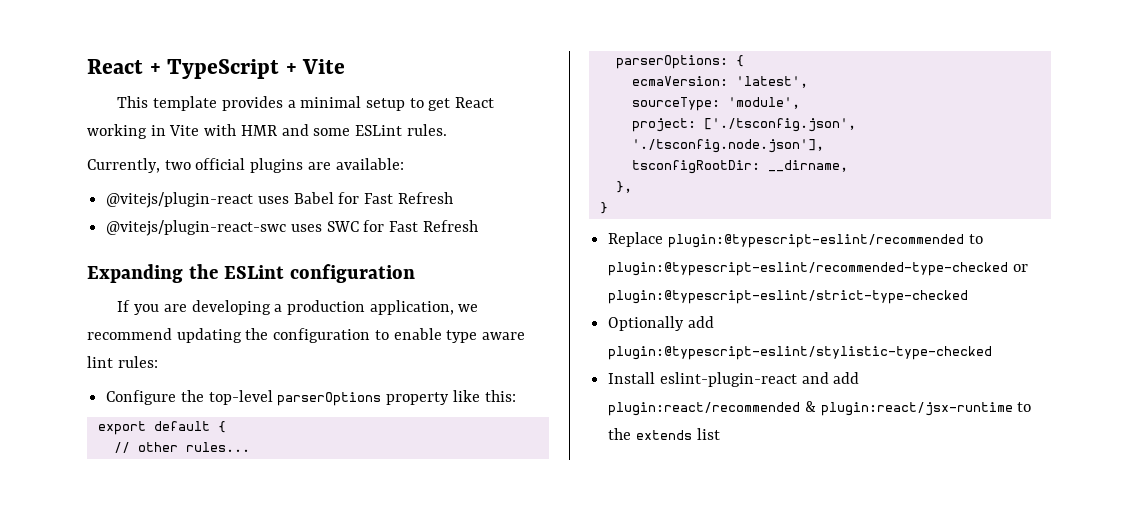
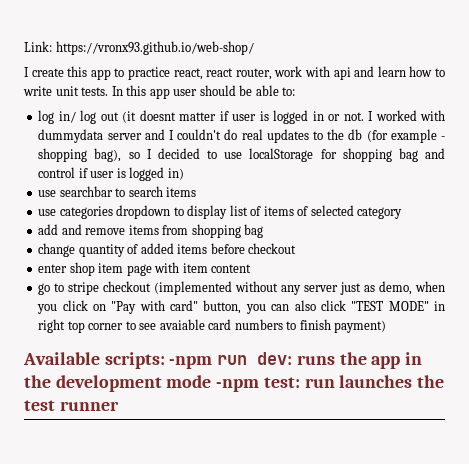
- React + TypeScript + Vite
- This template provides a minimal setup to get React working in Vite with HMR and some ESLint rules.
- Currently, two official plugins are available:
- @vitejs/plugin-react uses Babel for Fast Refresh
- @vitejs/plugin-react-swc uses SWC for Fast Refresh
- Expanding the ESLint configuration
- If you are developing a production application, we recommend updating the configuration to enable type aware lint rules:
- Configure the top-level parserOptions property like this:
- export default {
- // other rules...
- parserOptions: {
- ecmaVersion: 'latest',
- sourceType: 'module',
- project: ['./tsconfig.json', './tsconfig.node.json'],
- tsconfigRootDir: __dirname,
- },
- }
- Replace plugin:@typescript-eslint/recommended to plugin:@typescript-eslint/recommended-type-checked or plugin:@typescript-eslint/strict-type-checked
- Optionally add plugin:@typescript-eslint/stylistic-type-checked
- Install eslint-plugin-react and add plugin:react/recommended & plugin:react/jsx-runtime to the extends list
+ Link: https://vronx93.github.io/web-shop/
+ I create this app to practice react, react router, work with api and learn how to write unit tests. In this app user should be able to:
+ log in/ log out (it doesnt matter if user is logged in or not. I worked with dummydata server and I couldn't do real updates to the db (for example - shopping bag), so I decided to use localStorage for shopping bag and control if user is logged in)
+ use searchbar to search items
+ use categories dropdown to display list of items of selected category
+ add and remove items from shopping bag
+ change quantity of added items before checkout
+ enter shop item page with item content
+ go to stripe checkout (implemented without any server just as demo, when you click on "Pay with card" button, you can also click "TEST MODE" in right top corner to see avaiable card numbers to finish payment)
+ Available scripts: -npm run dev: runs the app in the development mode -npm test: run launches the test runner

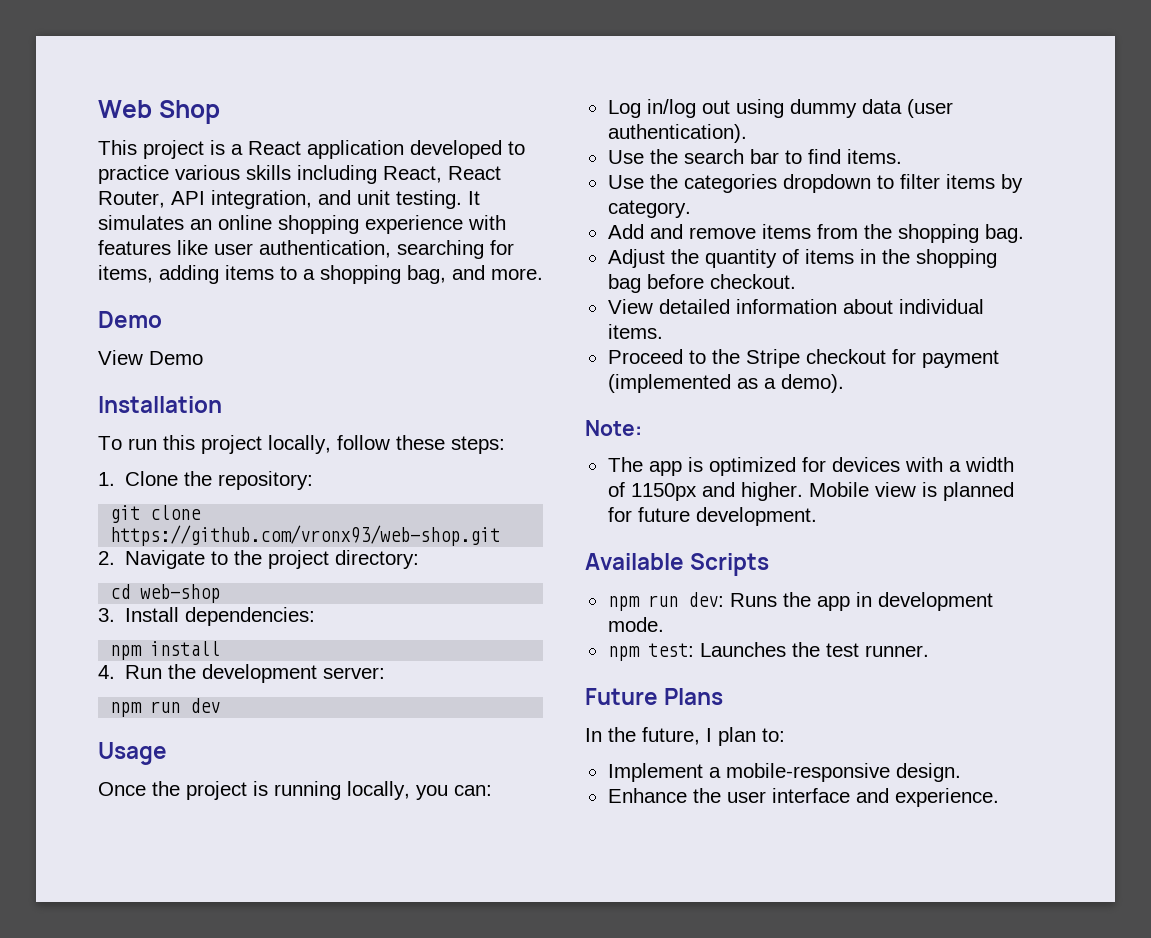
- Link: https://vronx93.github.io/web-shop/
- I create this app to practice react, react router, work with api and learn how to write unit tests. In this app user should be able to:
- log in/ log out (it doesnt matter if user is logged in or not. I worked with dummydata server and I couldn't do real updates to the db (for example - shopping bag), so I decided to use localStorage for shopping bag and control if user is logged in)
- use searchbar to search items
- use categories dropdown to display list of items of selected category
- add and remove items from shopping bag
- change quantity of added items before checkout
- enter shop item page with item content
- go to stripe checkout (implemented without any server just as demo, when you click on "Pay with card" button, you can also click "TEST MODE" in right top corner to see avaiable card numbers to finish payment)
+ Web Shop
+ This project is a React application developed to practice various skills including React, React Router, API integration, and unit testing. It simulates an online shopping experience with features like user authentication, searching for items, adding items to a shopping bag, and more.
+ Demo
+ View Demo
+ Installation
+ To run this project locally, follow these steps:
+ 1. Clone the repository:
+ git clone https://github.com/vronx93/web-shop.git
+ 2. Navigate to the project directory:
+ cd web-shop
+ 3. Install dependencies:
+ npm install
+ 4. Run the development server:
+ npm run dev
+ Usage
+ Once the project is running locally, you can:
+ Log in/log out using dummy data (user authentication).
+ Use the search bar to find items.
+ Use the categories dropdown to filter items by category.
+ Add and remove items from the shopping bag.
+ Adjust the quantity of items in the shopping bag before checkout.
+ View detailed information about individual items.
+ Proceed to the Stripe checkout for payment (implemented as a demo).
+ Note:
+ The app is optimized for devices with a width of 1150px and higher. Mobile view is planned for future development.
- Available scripts: -npm run dev: runs the app in the development mode -npm test: run launches the test runner
+ Available Scripts
+ npm run dev: Runs the app in development mode.
+ npm test: Launches the test runner.
+ Future Plans
+ In the future, I plan to:
+ Implement a mobile-responsive design.
+ Enhance the user interface and experience.

